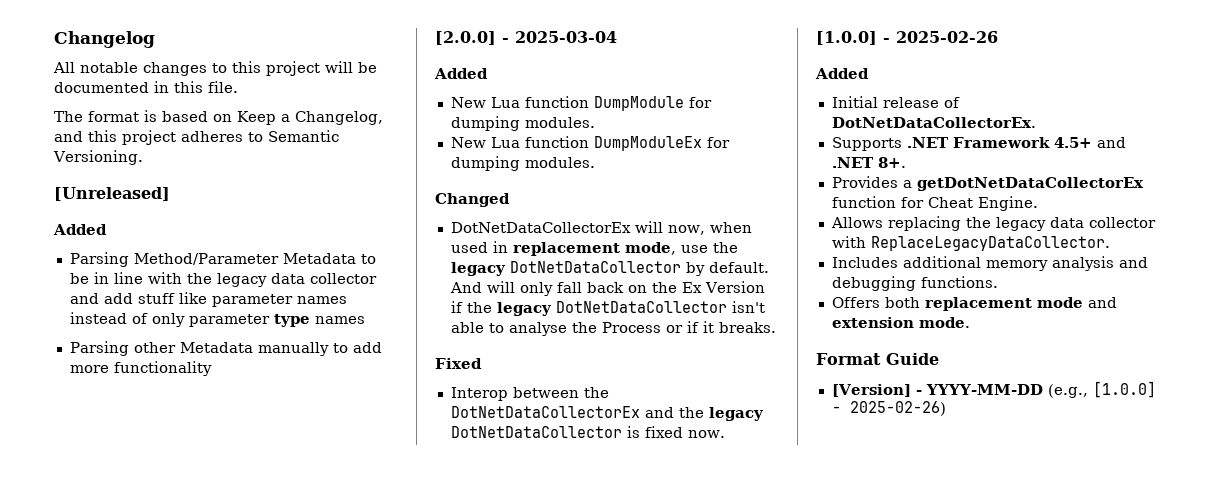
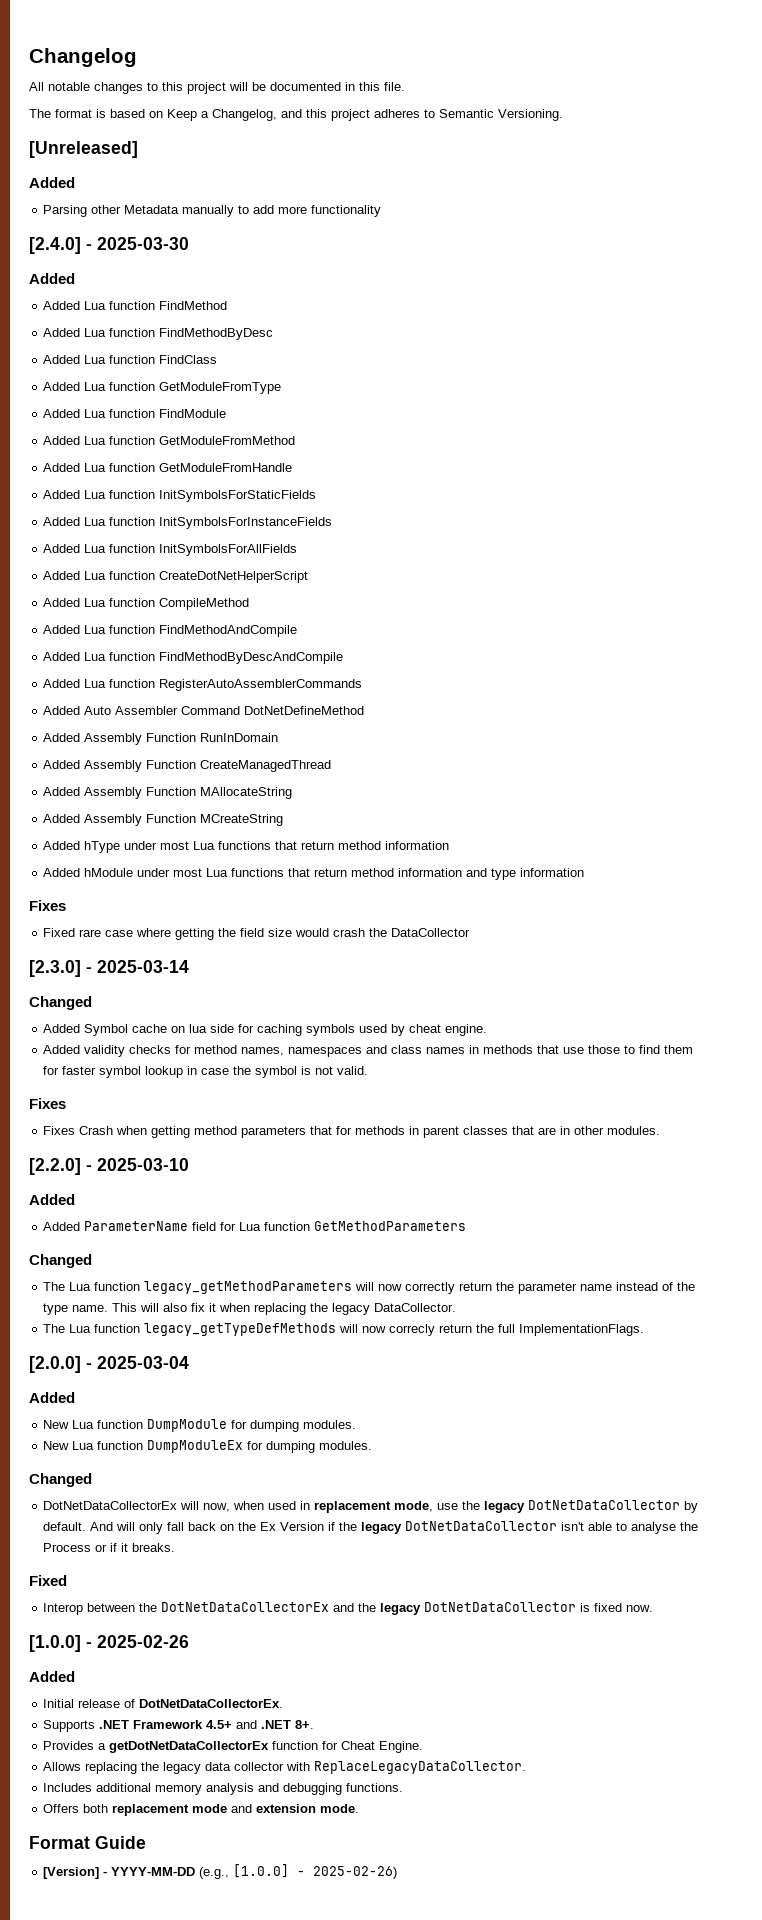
- Parsing Method/Parameter Metadata to be in line with the legacy data collector and add stuff like parameter names instead of only parameter type names
+ [2.4.0] - 2025-03-30
+ Added
+ Added Lua function FindMethod
+ Added Lua function FindMethodByDesc
+ Added Lua function FindClass
+ Added Lua function GetModuleFromType
+ Added Lua function FindModule
+ Added Lua function GetModuleFromMethod
+ Added Lua function GetModuleFromHandle
+ Added Lua function InitSymbolsForStaticFields
+ Added Lua function InitSymbolsForInstanceFields
+ Added Lua function InitSymbolsForAllFields
+ Added Lua function CreateDotNetHelperScript
+ Added Lua function CompileMethod
+ Added Lua function FindMethodAndCompile
+ Added Lua function FindMethodByDescAndCompile
+ Added Lua function RegisterAutoAssemblerCommands
+ Added Auto Assembler Command DotNetDefineMethod
+ Added Assembly Function RunInDomain
+ Added Assembly Function CreateManagedThread
+ Added Assembly Function MAllocateString
+ Added Assembly Function MCreateString
+ Added hType under most Lua functions that return method information
+ Added hModule under most Lua functions that return method information and type information
+ Fixes
+ Fixed rare case where getting the field size would crash the DataCollector
+ [2.3.0] - 2025-03-14
+ Changed
+ Added Symbol cache on lua side for caching symbols used by cheat engine.
+ Added validity checks for method names, namespaces and class names in methods that use those to find them for faster symbol lookup in case the symbol is not valid.
+ Fixes
+ Fixes Crash when getting method parameters that for methods in parent classes that are in other modules.
+ [2.2.0] - 2025-03-10
+ Added
+ Added ParameterName field for Lua function GetMethodParameters
+ Changed
+ The Lua function legacy_getMethodParameters will now correctly return the parameter name instead of the type name. This will also fix it when replacing the legacy DataCollector.
+ The Lua function legacy_getTypeDefMethods will now correcly return the full ImplementationFlags.

